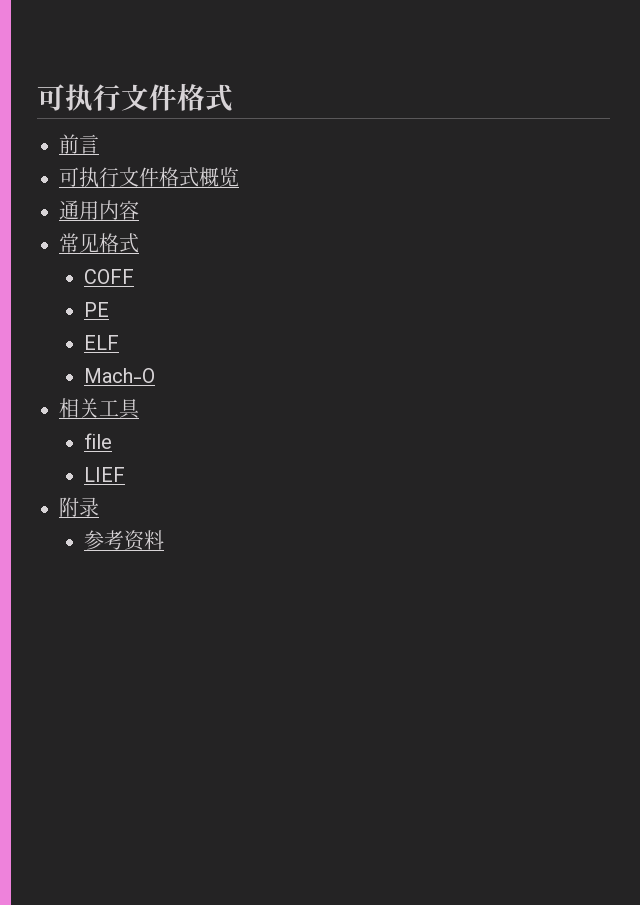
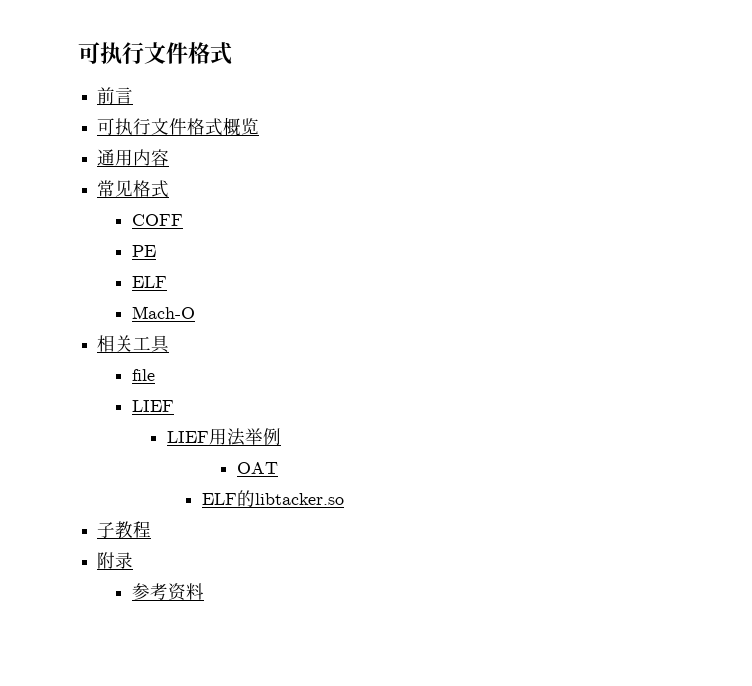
+ LIEF用法举例
+ OAT
+ ELF的libtacker.so
+ 子教程

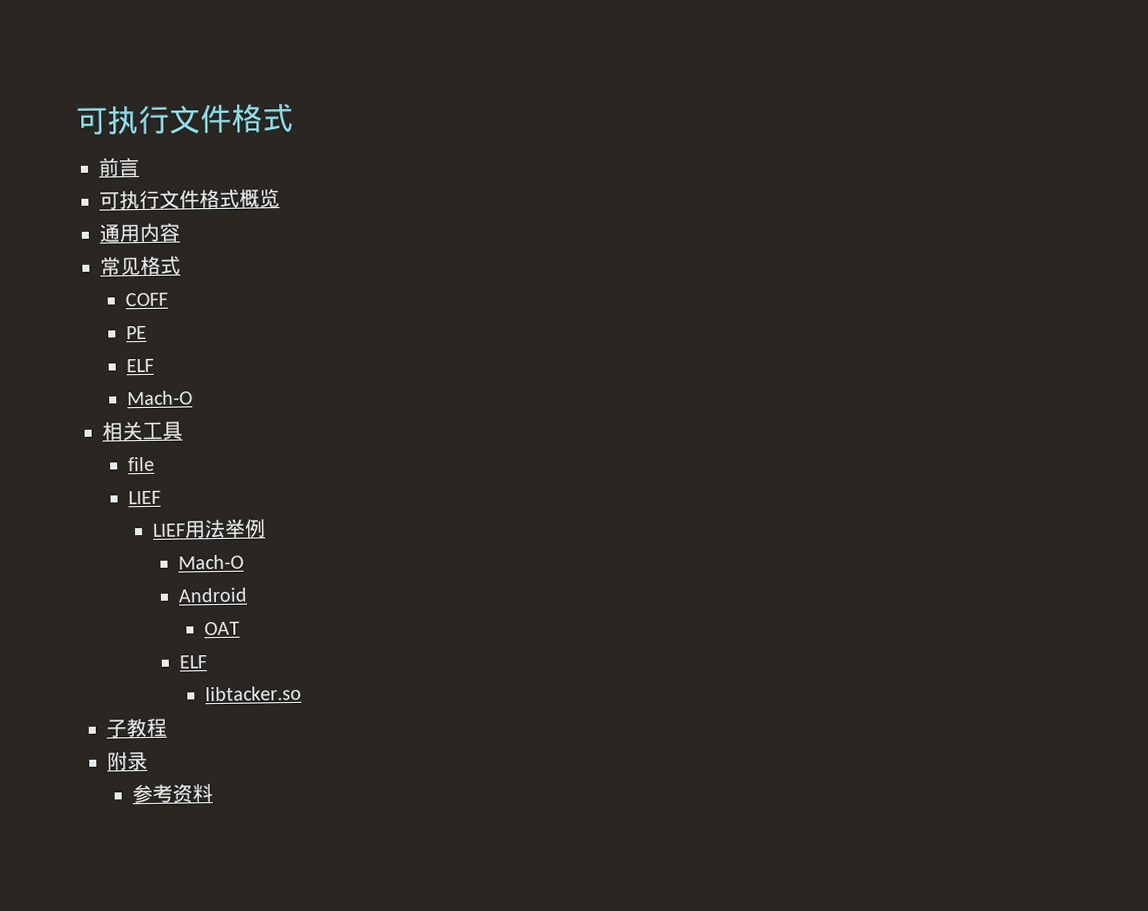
  LIEF用法举例
+ Mach-O
+ Android
  OAT
- ELF的libtacker.so
+ ELF
+ libtacker.so

